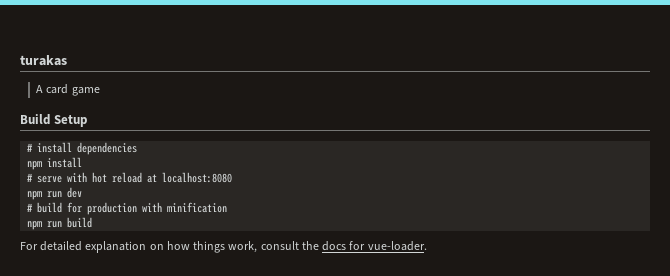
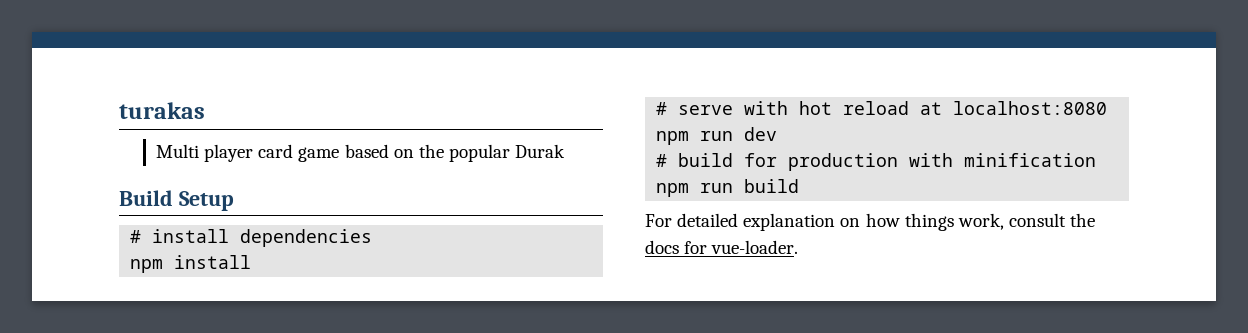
- A card game
+ Multi player card game based on the popular Durak

